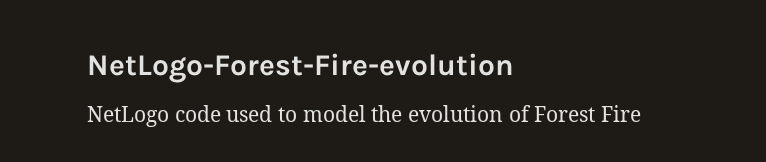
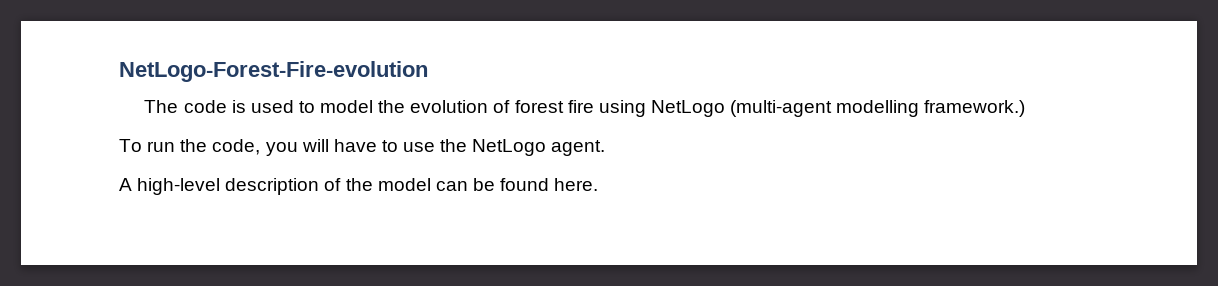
- NetLogo code used to model the evolution of Forest Fire
+ The code is used to model the evolution of forest fire using NetLogo (multi-agent modelling framework.)
+ To run the code, you will have to use the NetLogo agent.
+ A high-level description of the model can be found here.

